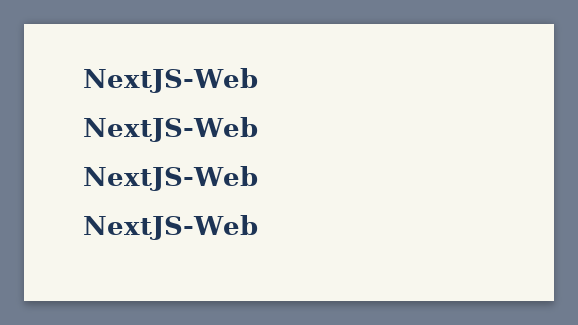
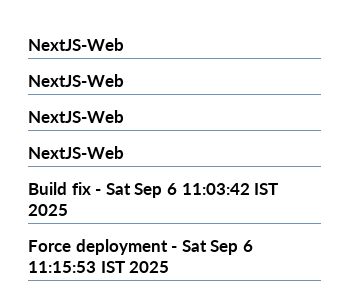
+ Build fix - Sat Sep 6 11:03:42 IST 2025
+ Force deployment - Sat Sep 6 11:15:53 IST 2025

